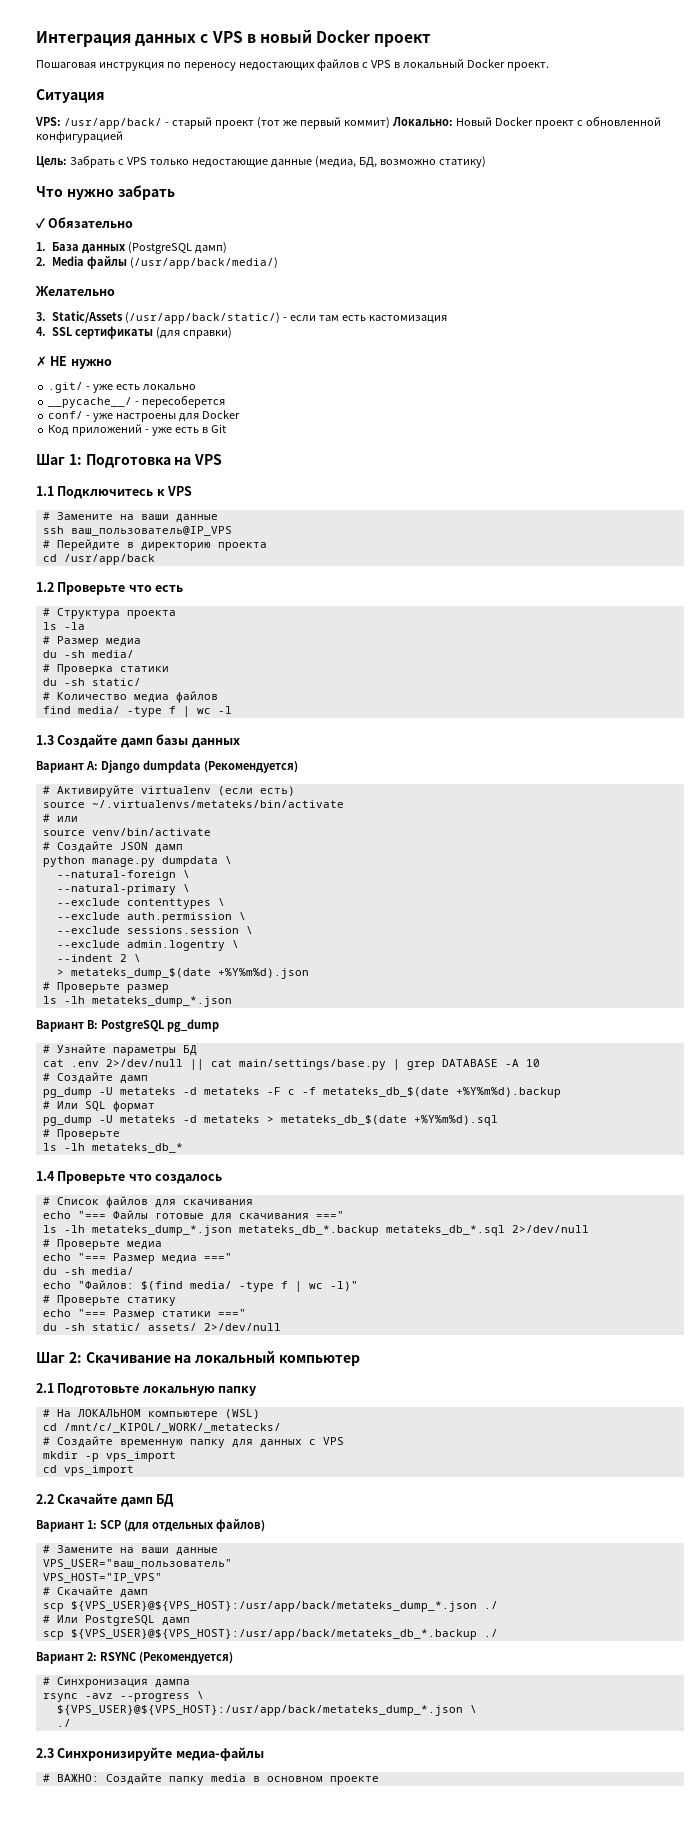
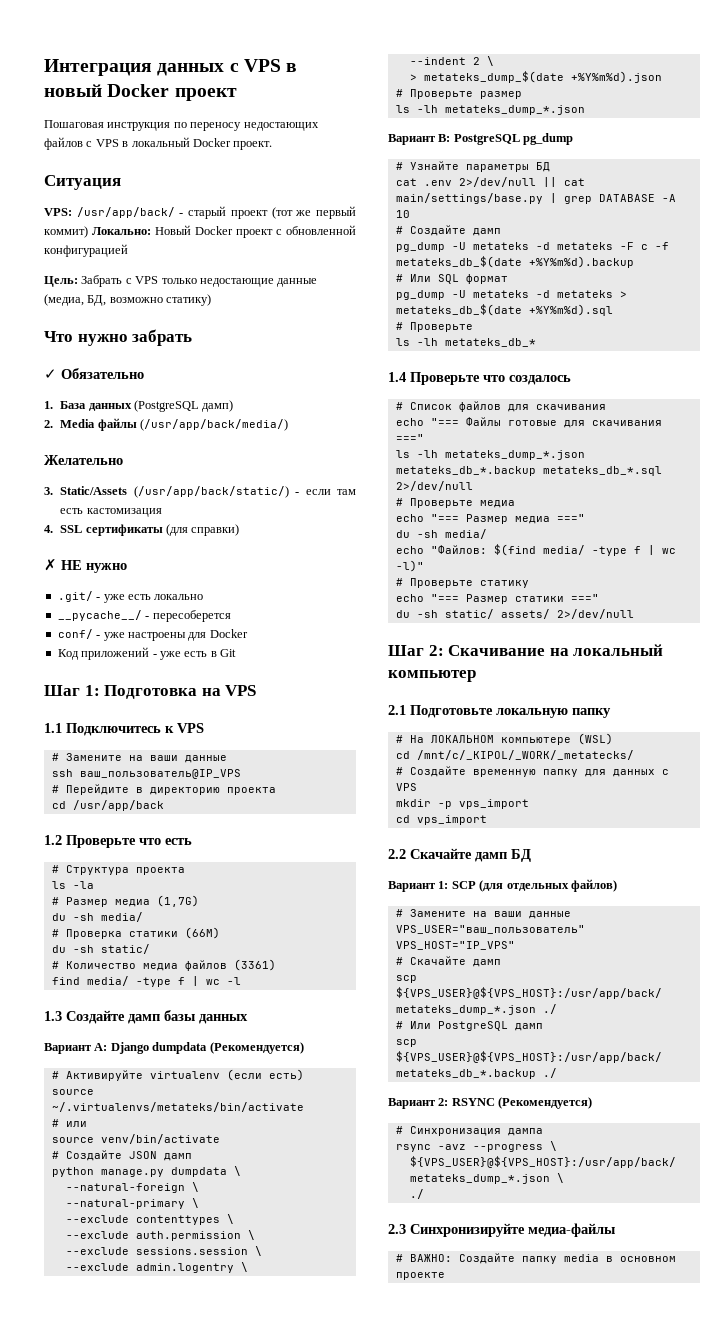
- # Размер медиа
+ # Размер медиа (1,7G)
- # Проверка статики
+ # Проверка статики (66M)
- # Количество медиа файлов
+ # Количество медиа файлов (3361)

